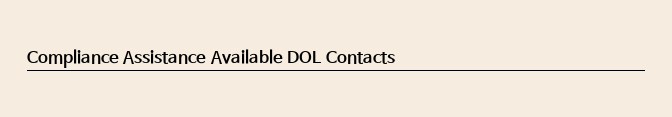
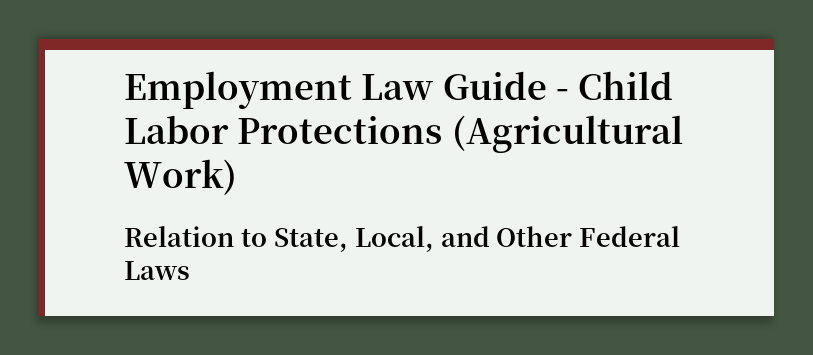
- Compliance Assistance Available DOL Contacts
+ Employment Law Guide - Child Labor Protections (Agricultural Work)
+ Relation to State, Local, and Other Federal Laws

